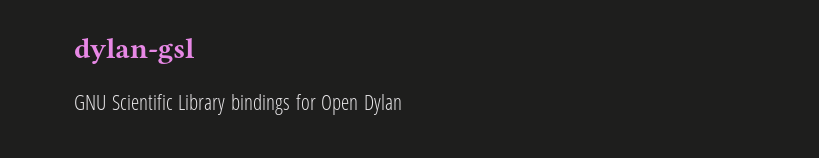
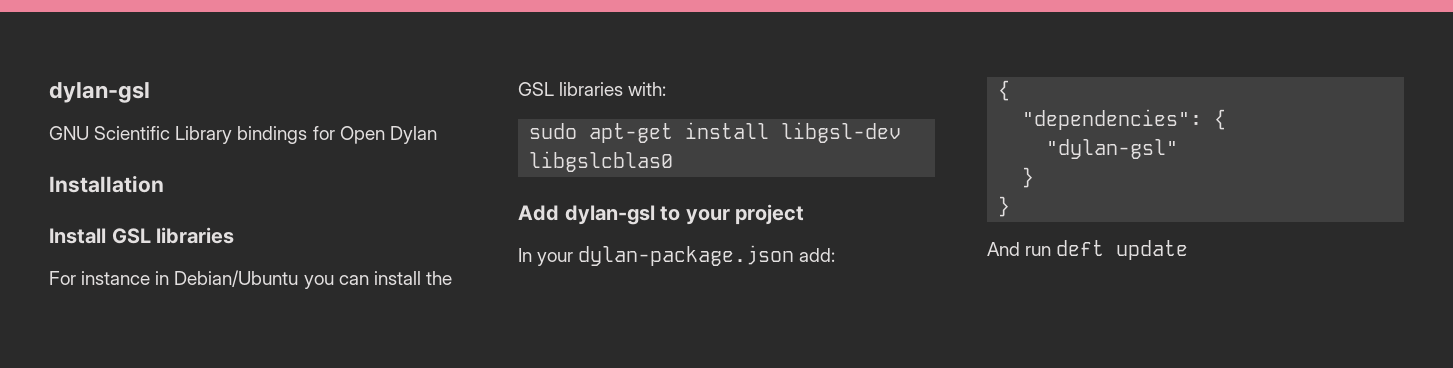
+ Installation
+ Install GSL libraries
+ For instance in Debian/Ubuntu you can install the GSL libraries with:
+ sudo apt-get install libgsl-dev libgslcblas0
+ Add dylan-gsl to your project
+ In your dylan-package.json add:
+ {
+ "dependencies": {
+ "dylan-gsl"
+ }
+ }
+ And run deft update

